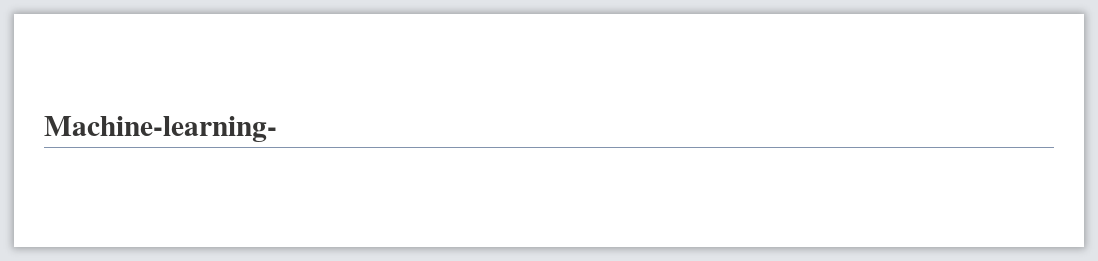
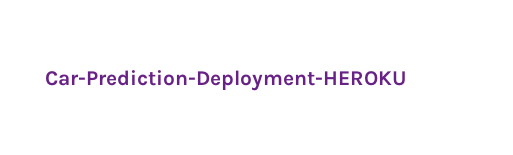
- Machine-learning-
+ Car-Prediction-Deployment-HEROKU

